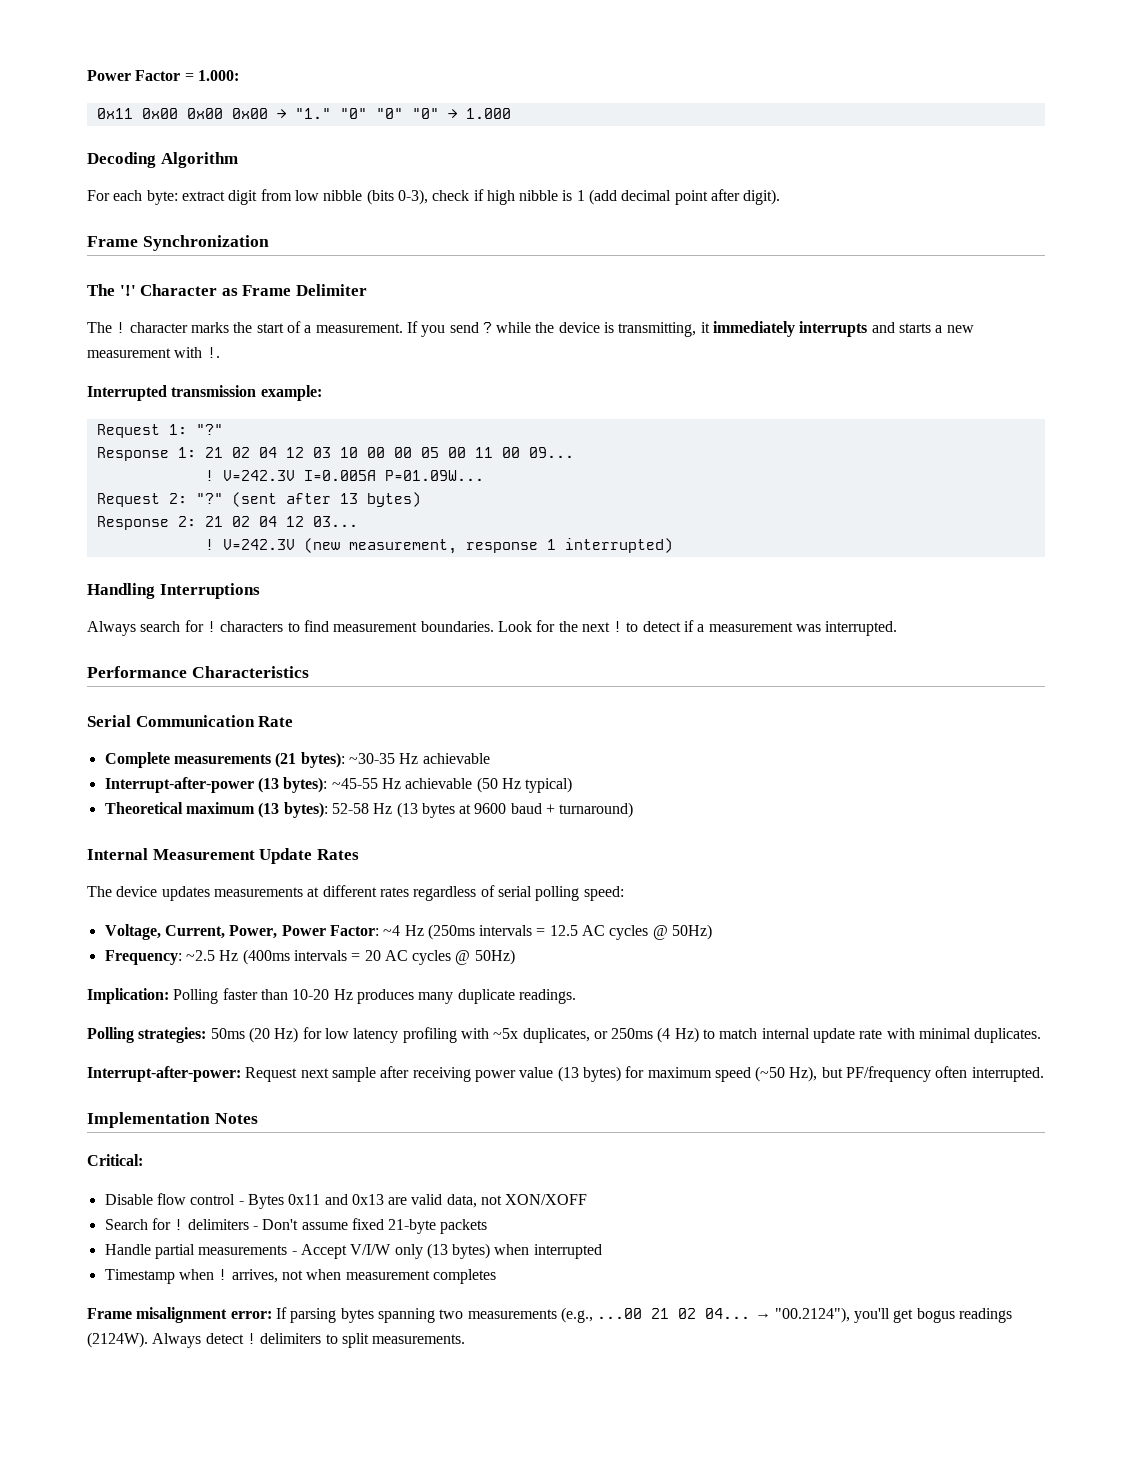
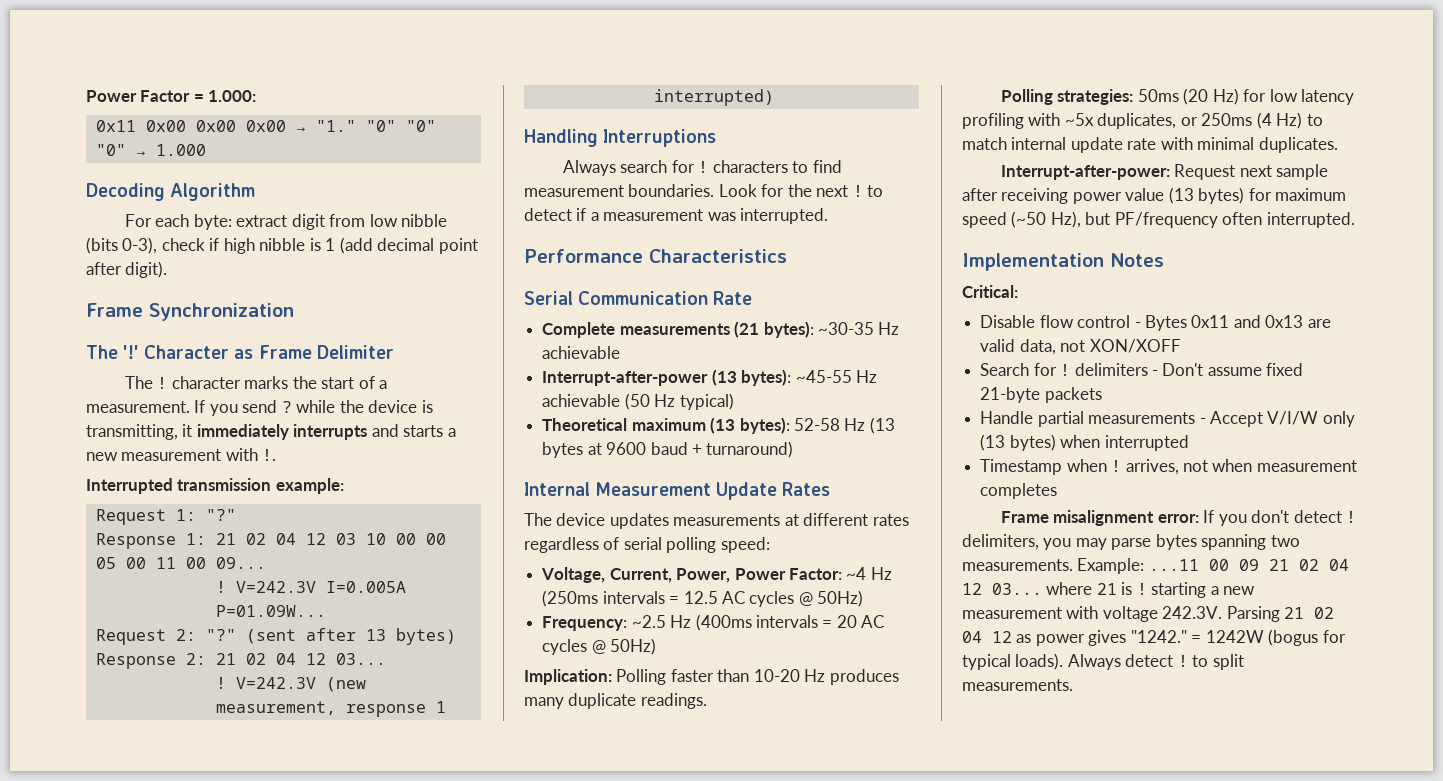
- Frame misalignment error: If parsing bytes spanning two measurements (e.g., ...00 21 02 04... → "00.2124"), you'll get bogus readings (2124W).
+ Frame misalignment error: If you don't detect ! delimiters, you may parse bytes spanning two measurements. Example: ...11 00 09 21 02 04 12 03... where 21 is ! starting a new measurement with voltage 242.3V. Parsing 21 02 04 12 as power gives "1242." = 1242W (bogus for typical loads).
- Always detect ! delimiters to split measurements.
+ Always detect ! to split measurements.

